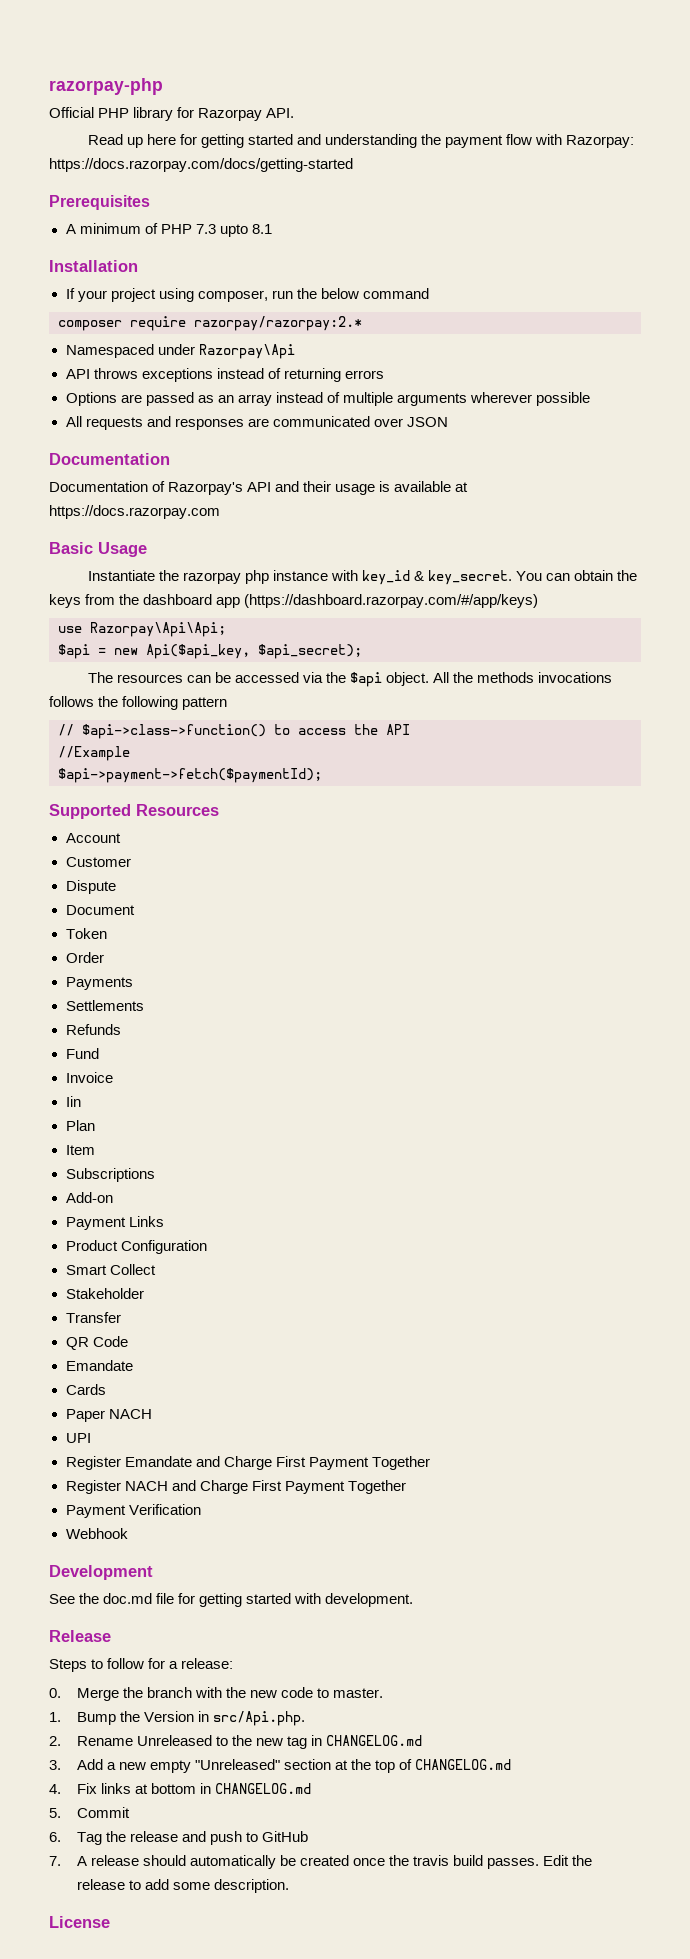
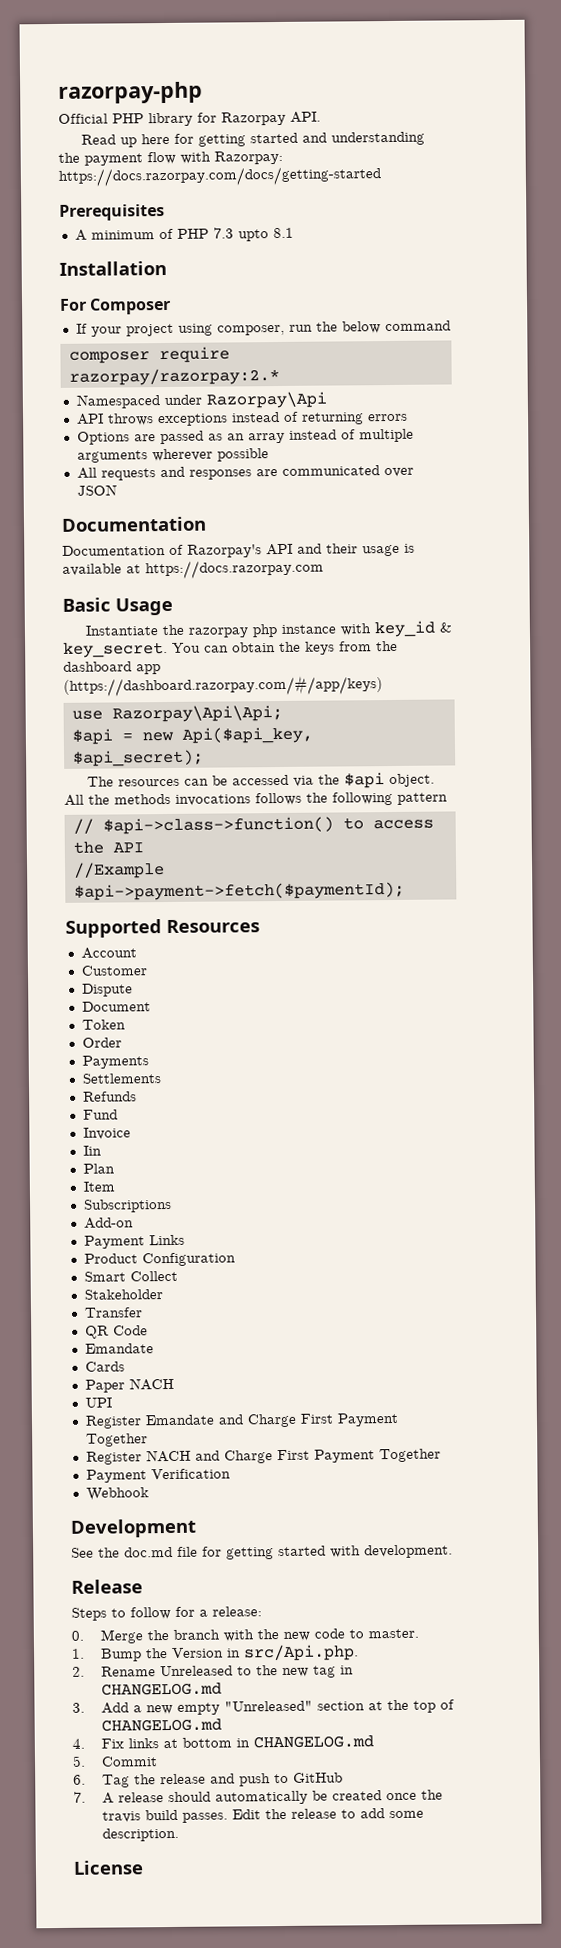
+ For Composer

